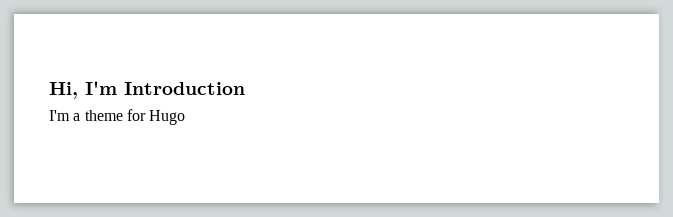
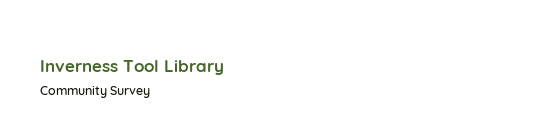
- Hi, I'm Introduction
- I'm a theme for Hugo
+ Inverness Tool Library
+ Community Survey

